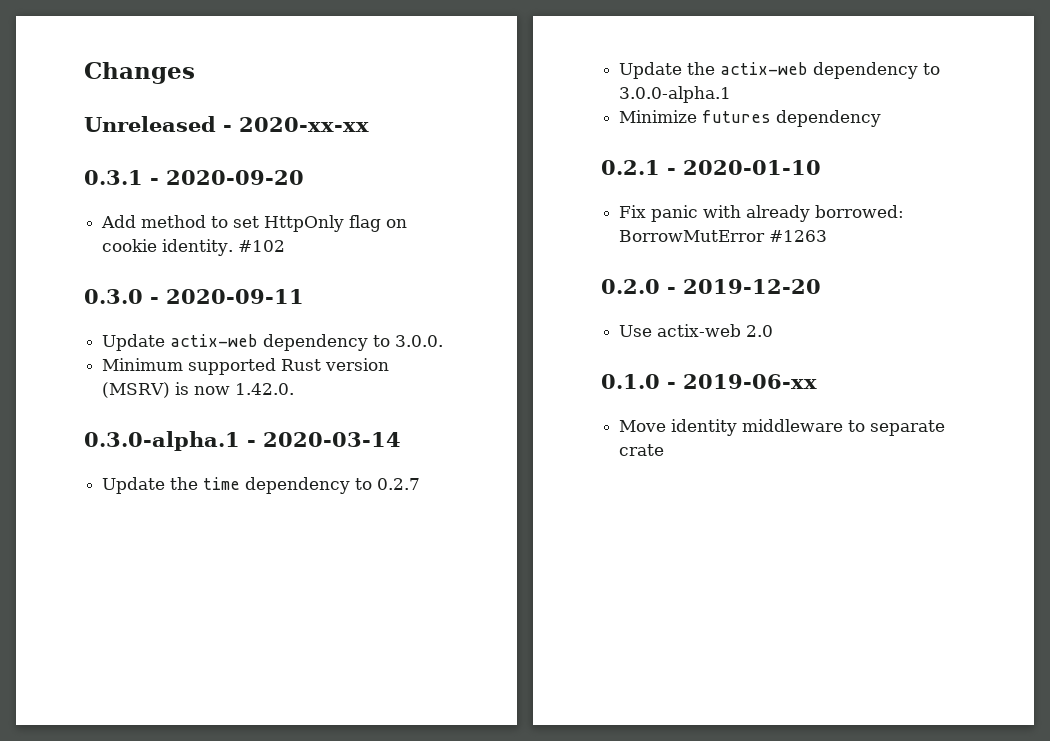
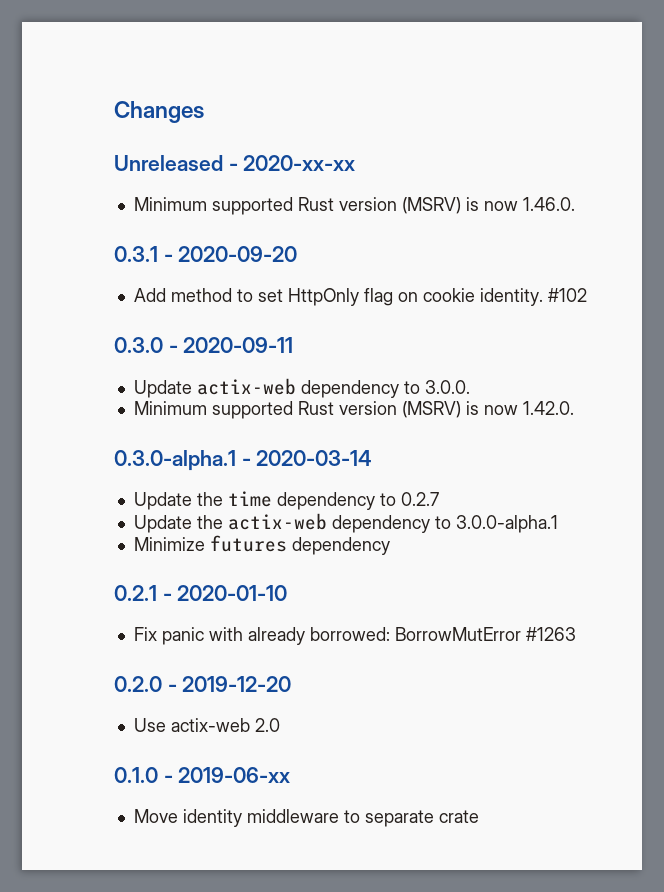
+ Minimum supported Rust version (MSRV) is now 1.46.0.

